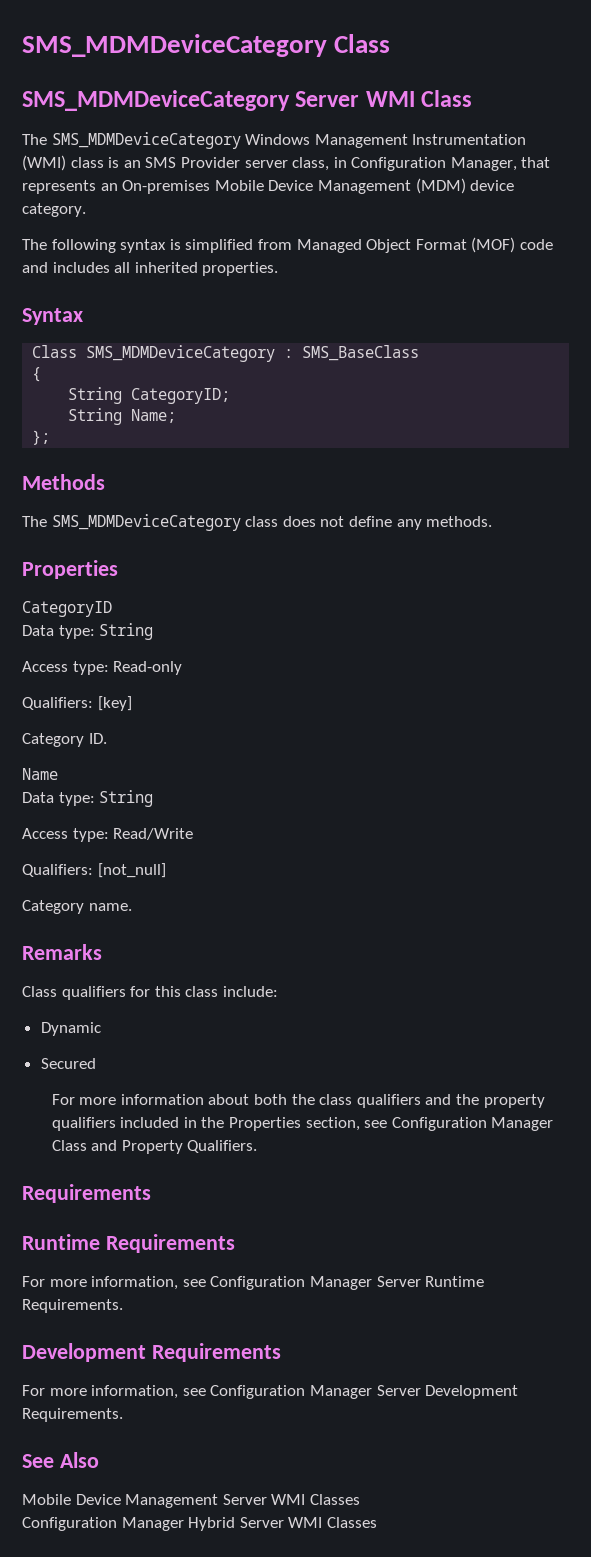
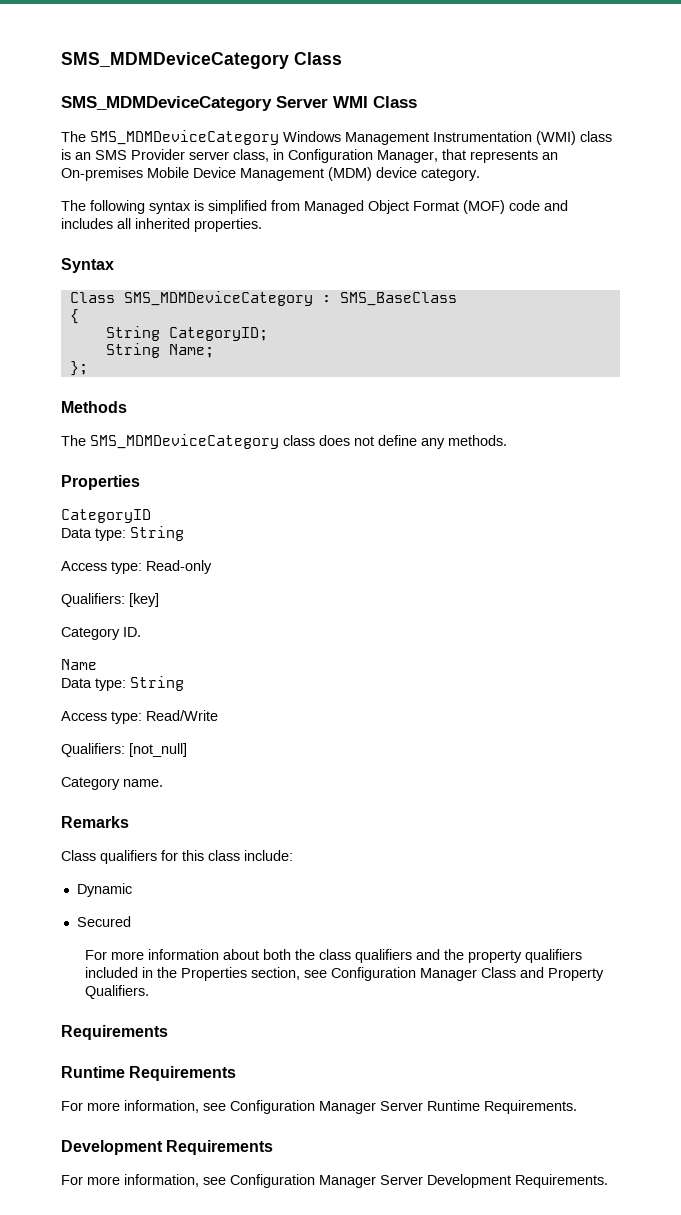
- See Also
- Mobile Device Management Server WMI Classes
- Configuration Manager Hybrid Server WMI Classes

